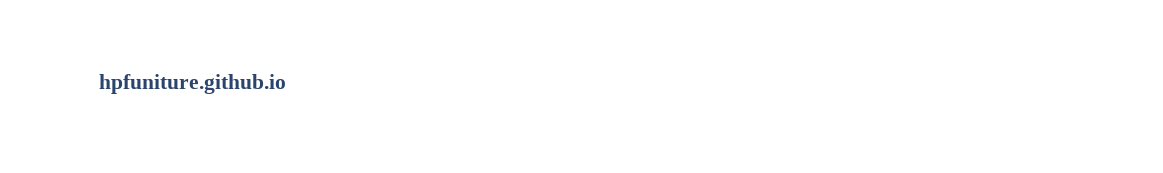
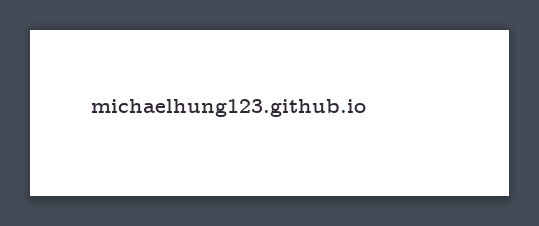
- hpfuniture.github.io
+ michaelhung123.github.io

